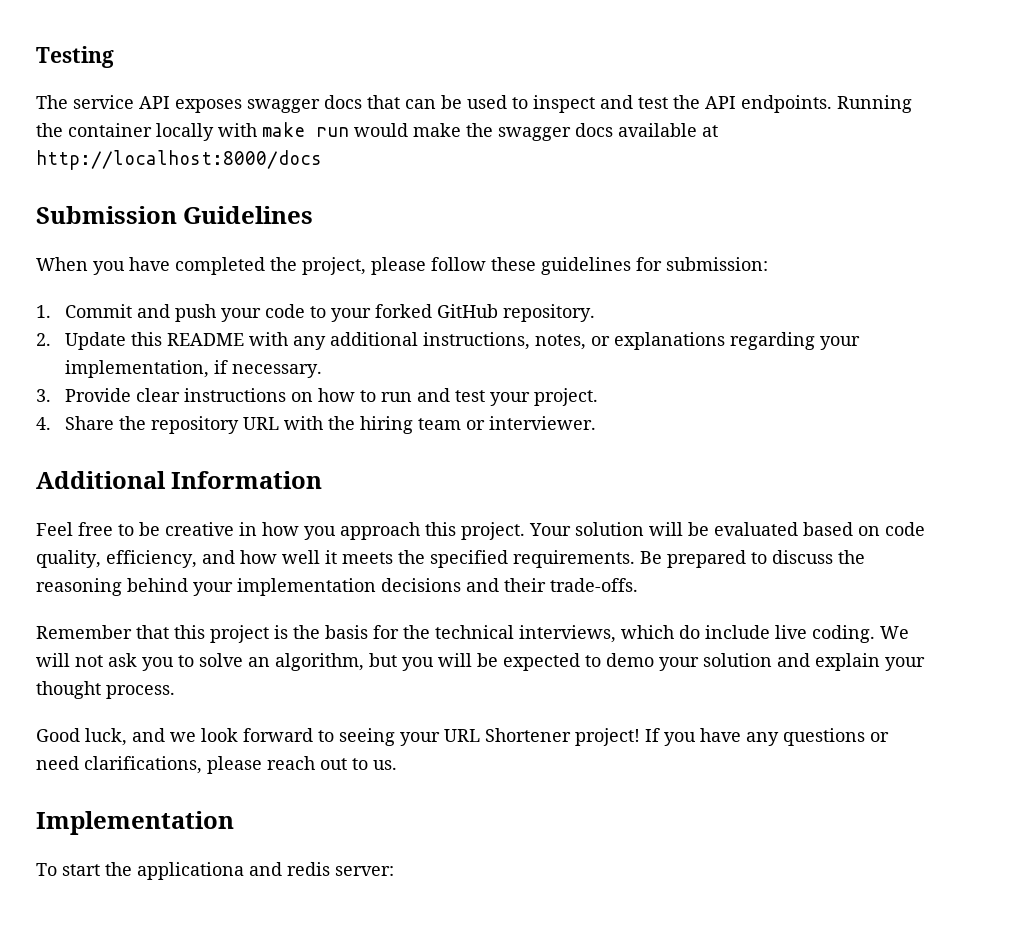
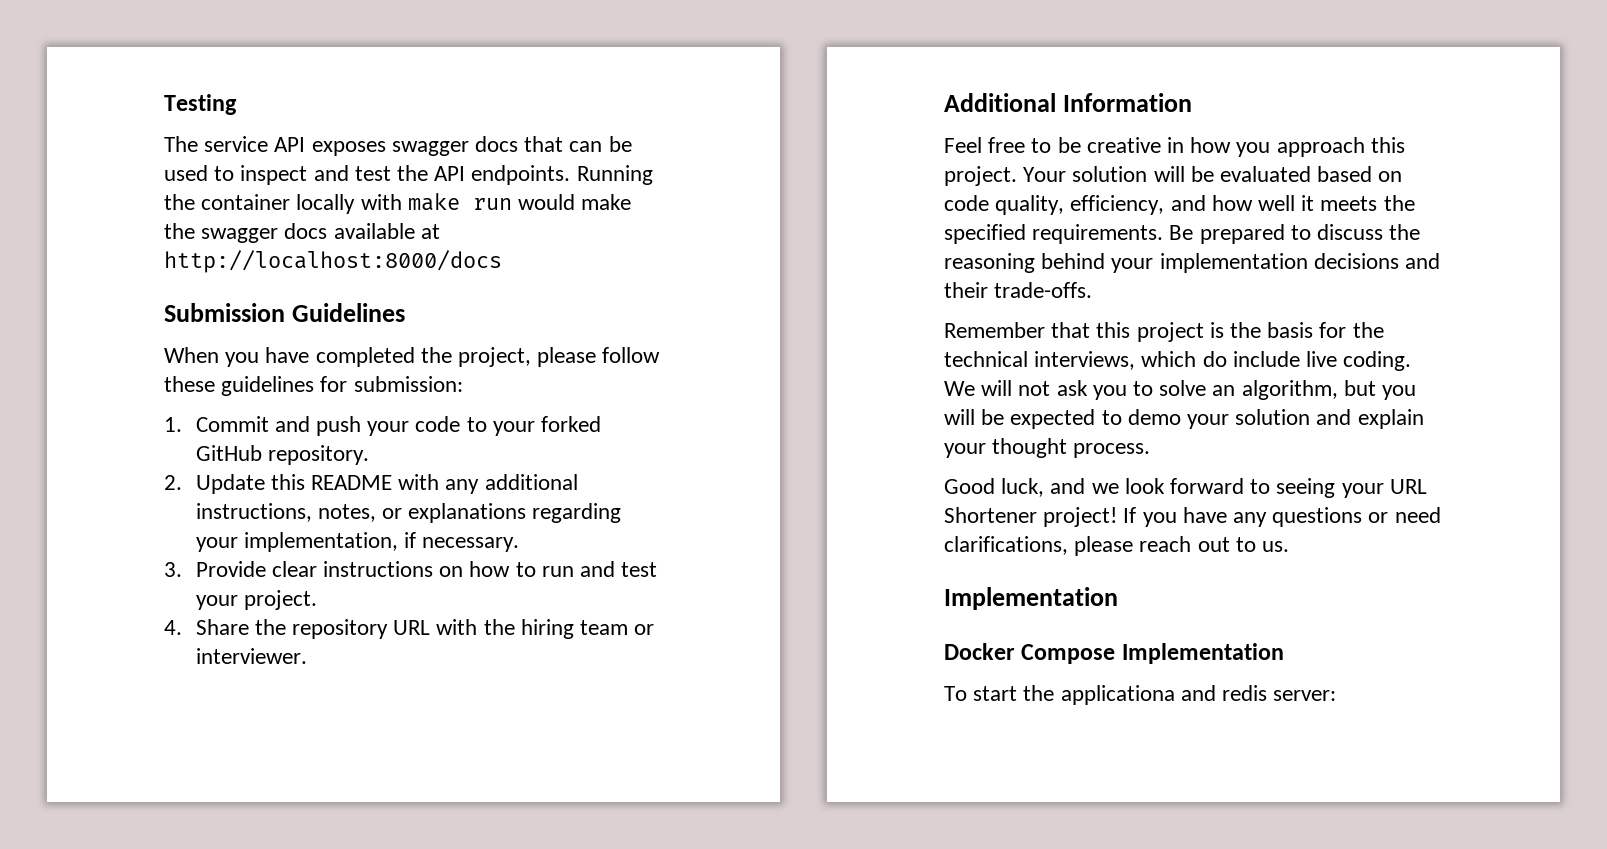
+ Docker Compose Implementation

